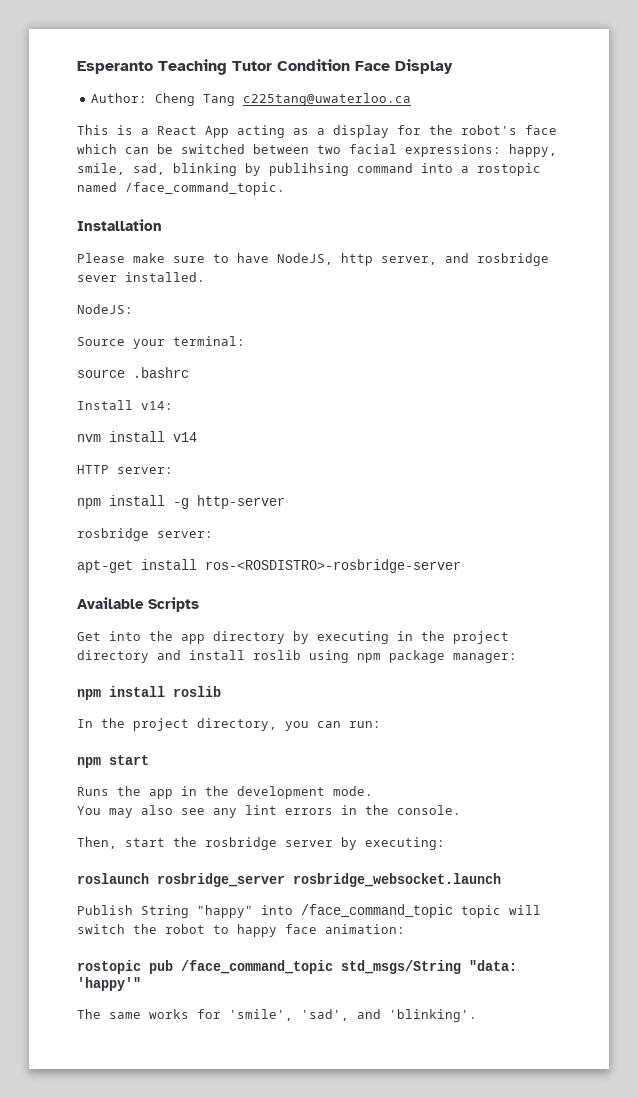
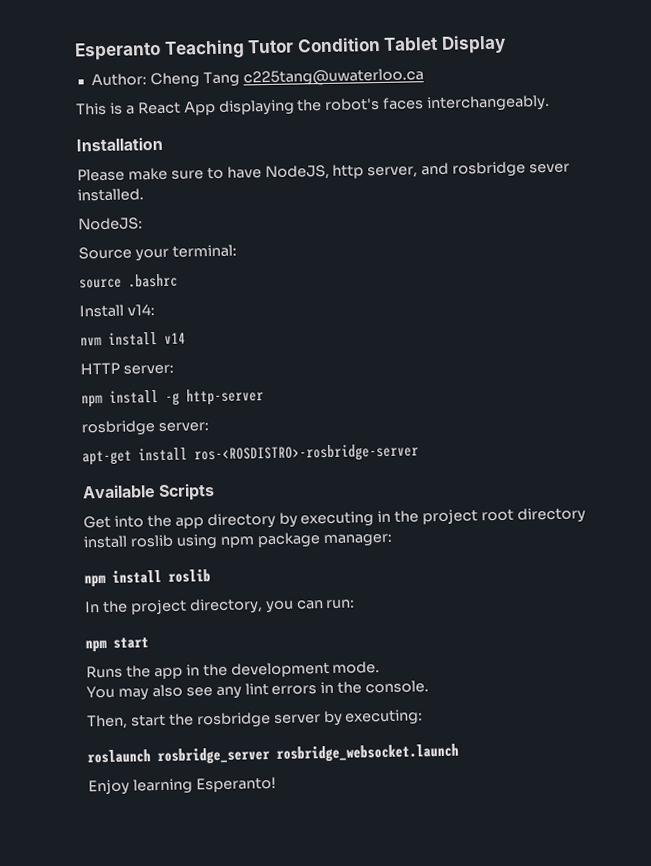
- Esperanto Teaching Tutor Condition Face Display
+ Esperanto Teaching Tutor Condition Tablet Display
- This is a React App acting as a display for the robot's face which can be switched between two facial expressions: happy, smile, sad, blinking by publihsing command into a rostopic named /face_command_topic.
+ This is a React App displaying the robot's faces interchangeably.
- Get into the app directory by executing in the project directory and install roslib using npm package manager:
+ Get into the app directory by executing in the project root directory install roslib using npm package manager:
- Publish String "happy" into /face_command_topic topic will switch the robot to happy face animation:
- rostopic pub /face_command_topic std_msgs/String "data: 'happy'"
- The same works for 'smile', 'sad', and 'blinking'.
+ Enjoy learning Esperanto!

